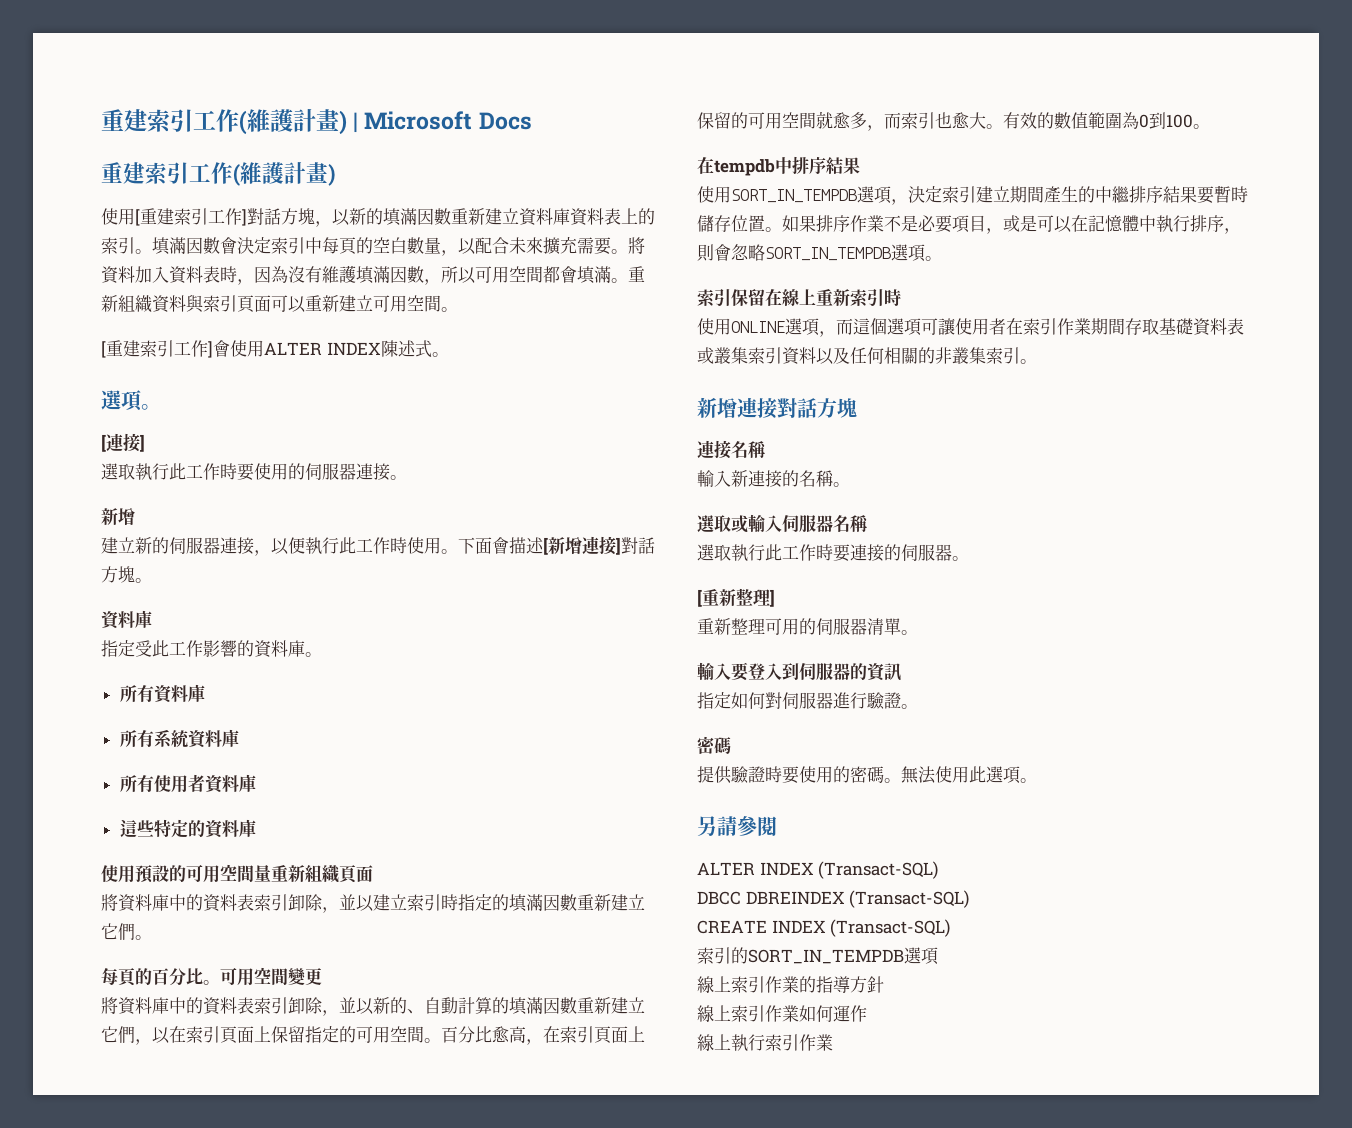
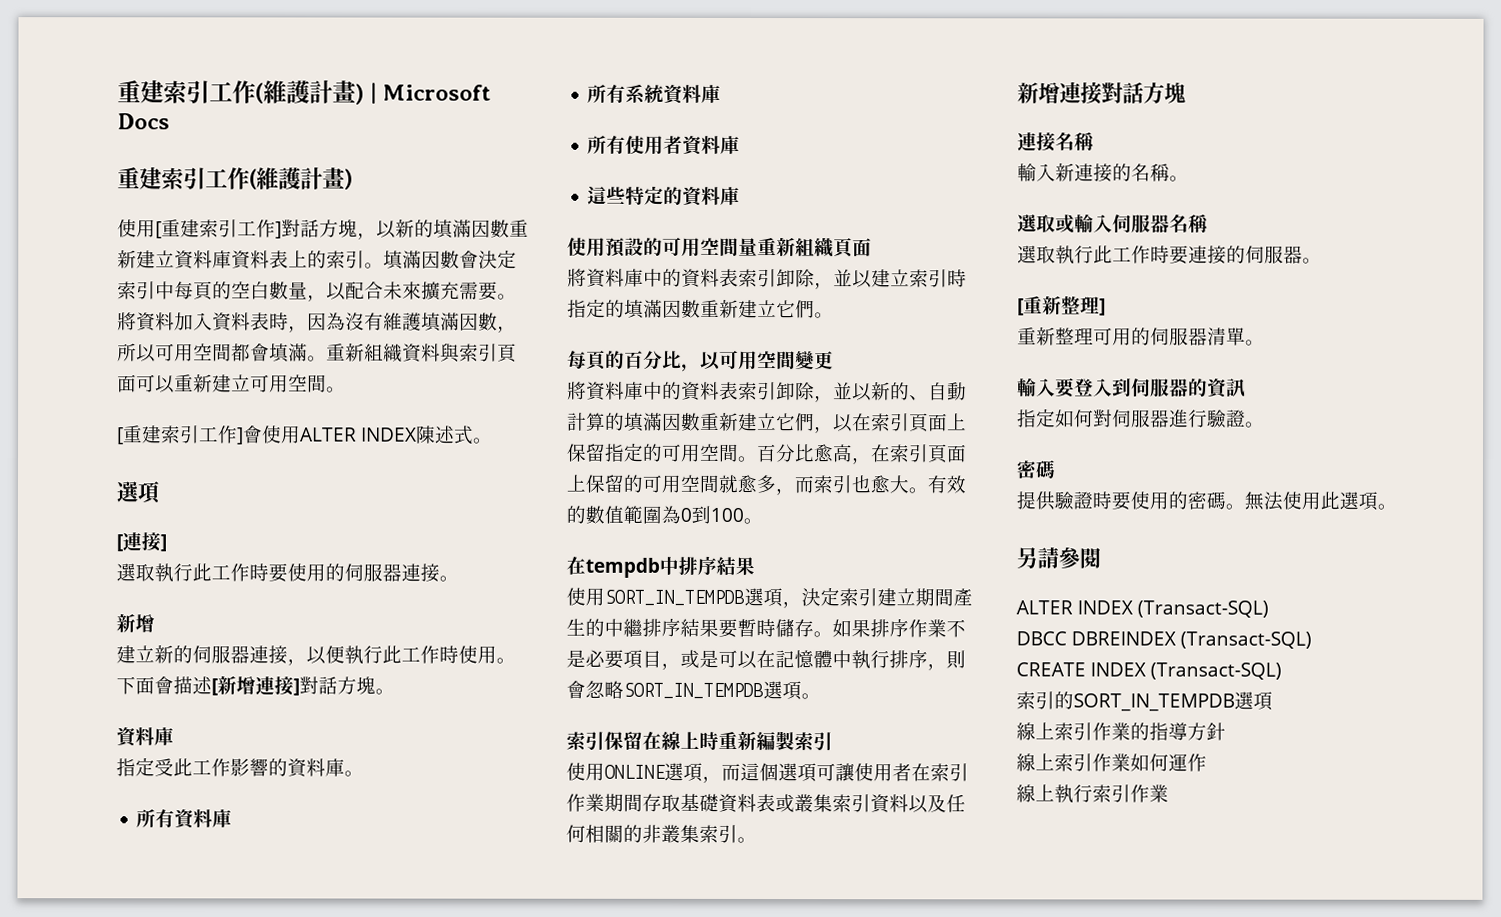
  [重建索引工作]會使用ALTER INDEX陳述式。
- 選項。
+ 選項
- 每頁的百分比。可用空間變更
+ 每頁的百分比，以可用空間變更
- 使用SORT_IN_TEMPDB選項，決定索引建立期間產生的中繼排序結果要暫時儲存位置。
+ 使用SORT_IN_TEMPDB選項，決定索引建立期間產生的中繼排序結果要暫時儲存。
- 索引保留在線上重新索引時
+ 索引保留在線上時重新編製索引

